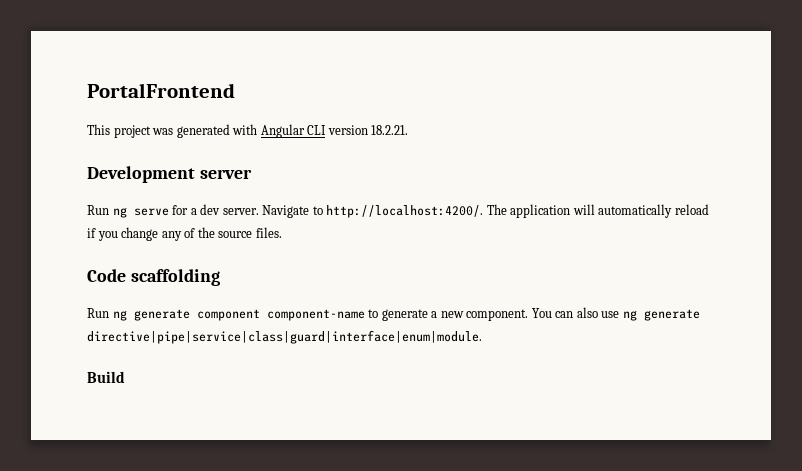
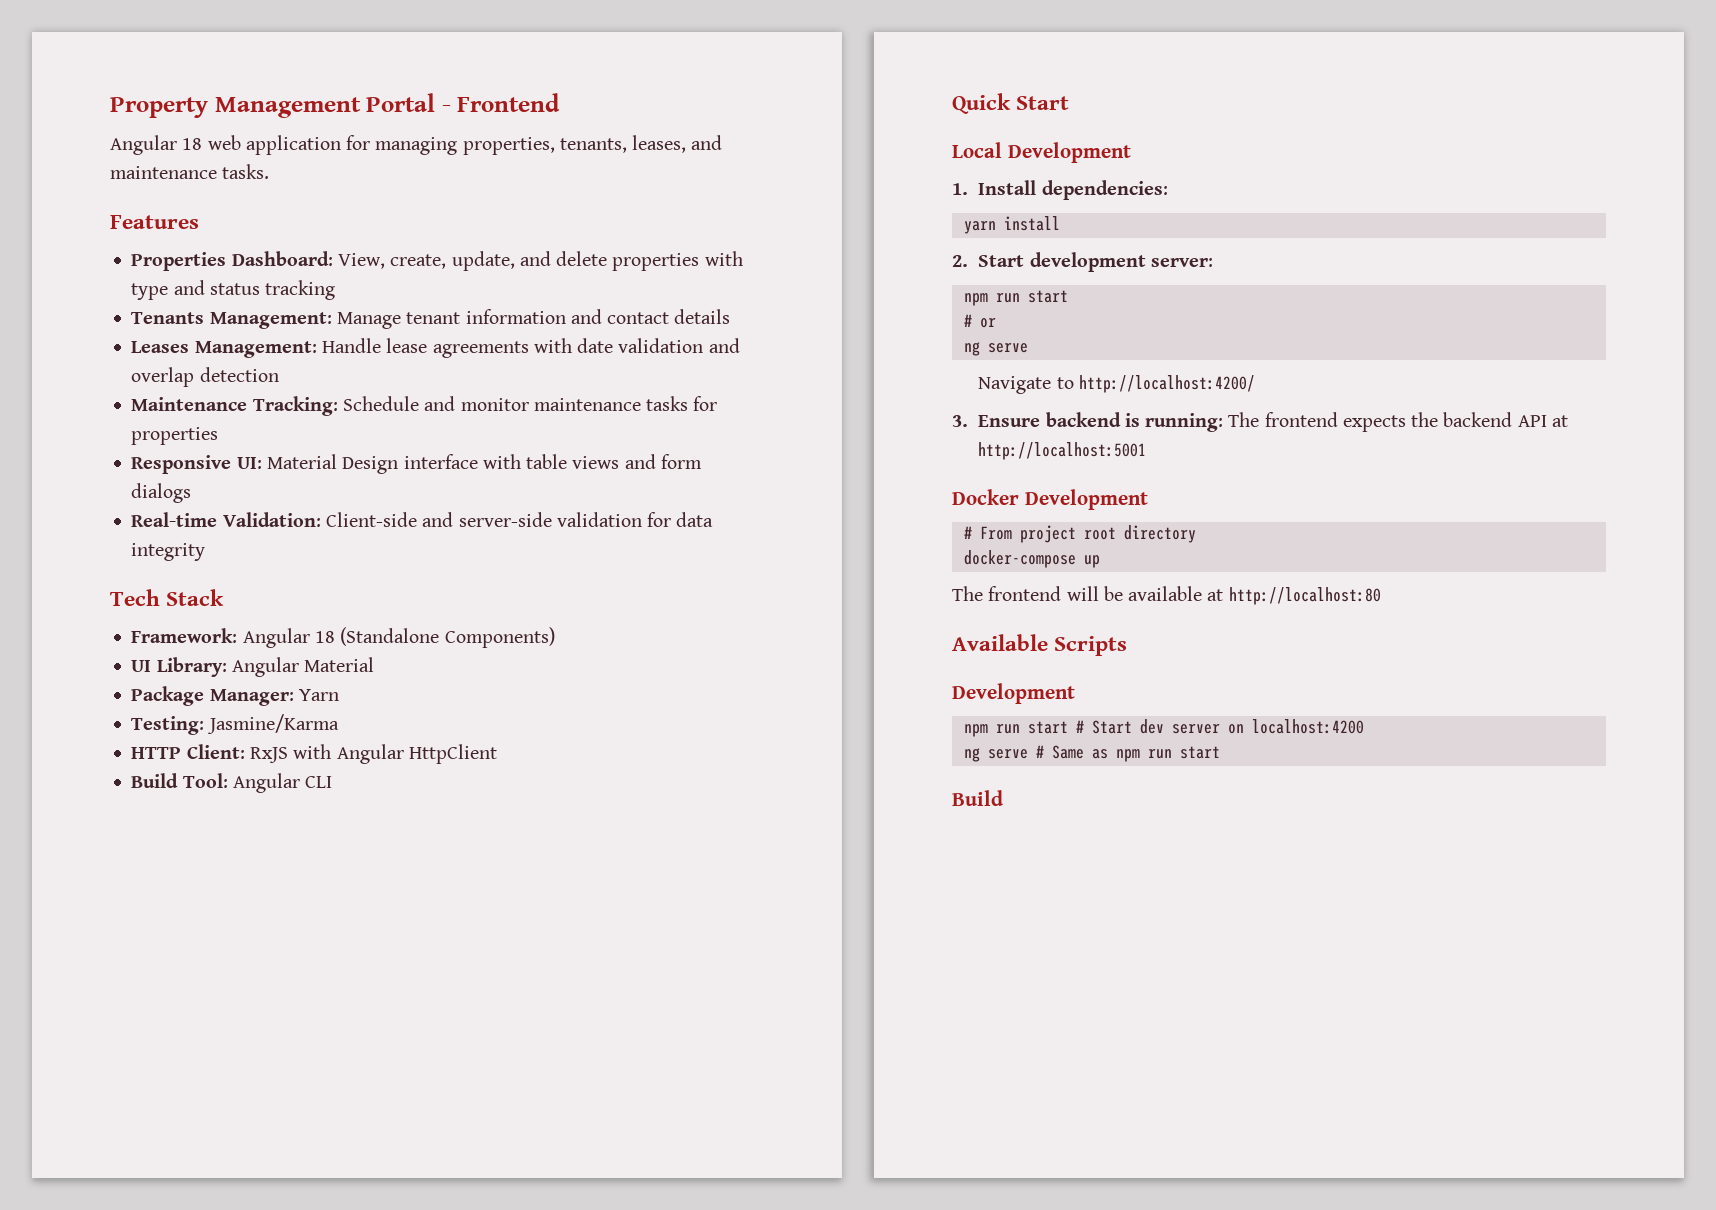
- PortalFrontend
- This project was generated with Angular CLI version 18.2.21.
- Development server
- Run ng serve for a dev server. Navigate to http://localhost:4200/. The application will automatically reload if you change any of the source files.
- Code scaffolding
- Run ng generate component component-name to generate a new component. You can also use ng generate directive|pipe|service|class|guard|interface|enum|module.
+ Property Management Portal - Frontend
+ Angular 18 web application for managing properties, tenants, leases, and maintenance tasks.
+ Features
+ Properties Dashboard: View, create, update, and delete properties with type and status tracking
+ Tenants Management: Manage tenant information and contact details
+ Leases Management: Handle lease agreements with date validation and overlap detection
+ Maintenance Tracking: Schedule and monitor maintenance tasks for properties
+ Responsive UI: Material Design interface with table views and form dialogs
+ Real-time Validation: Client-side and server-side validation for data integrity
+ Tech Stack
+ Framework: Angular 18 (Standalone Components)
+ UI Library: Angular Material
+ Package Manager: Yarn
+ Testing: Jasmine/Karma
+ HTTP Client: RxJS with Angular HttpClient
+ Build Tool: Angular CLI
+ Quick Start
+ Local Development
+ 1. Install dependencies:
+ yarn install
+ 2. Start development server:
+ npm run start
+ # or
+ ng serve
+ Navigate to http://localhost:4200/
+ 3. Ensure backend is running: The frontend expects the backend API at http://localhost:5001
+ Docker Development
+ # From project root directory
+ docker-compose up
+ The frontend will be available at http://localhost:80
+ Available Scripts
+ Development
+ npm run start # Start dev server on localhost:4200
+ ng serve # Same as npm run start

